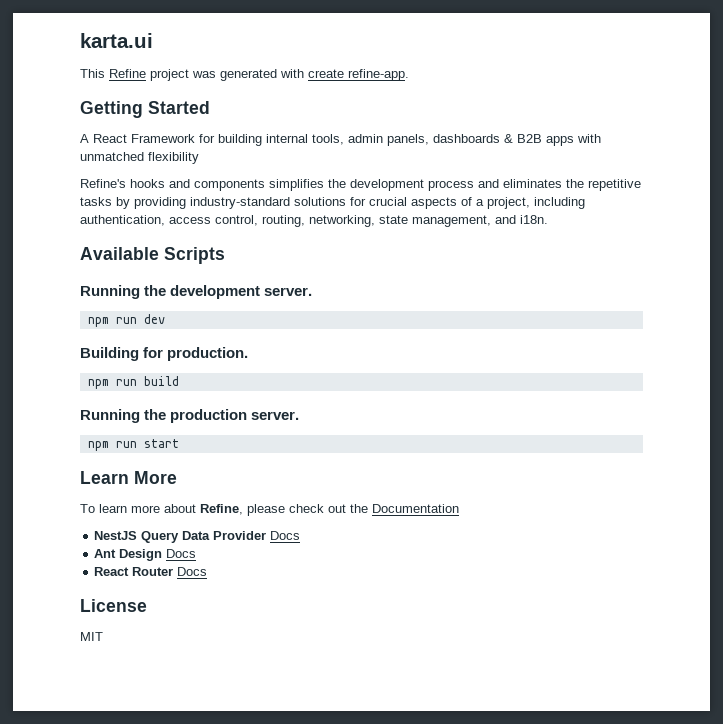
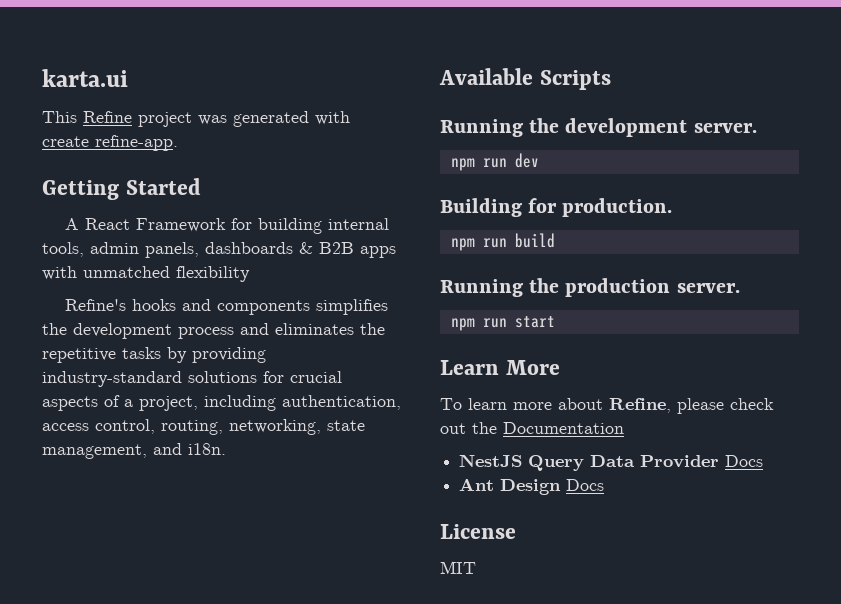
- React Router Docs

